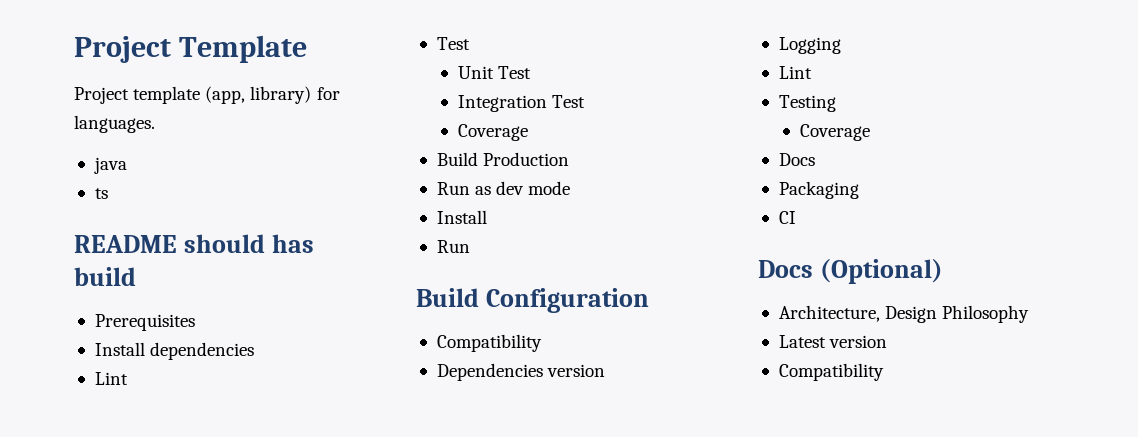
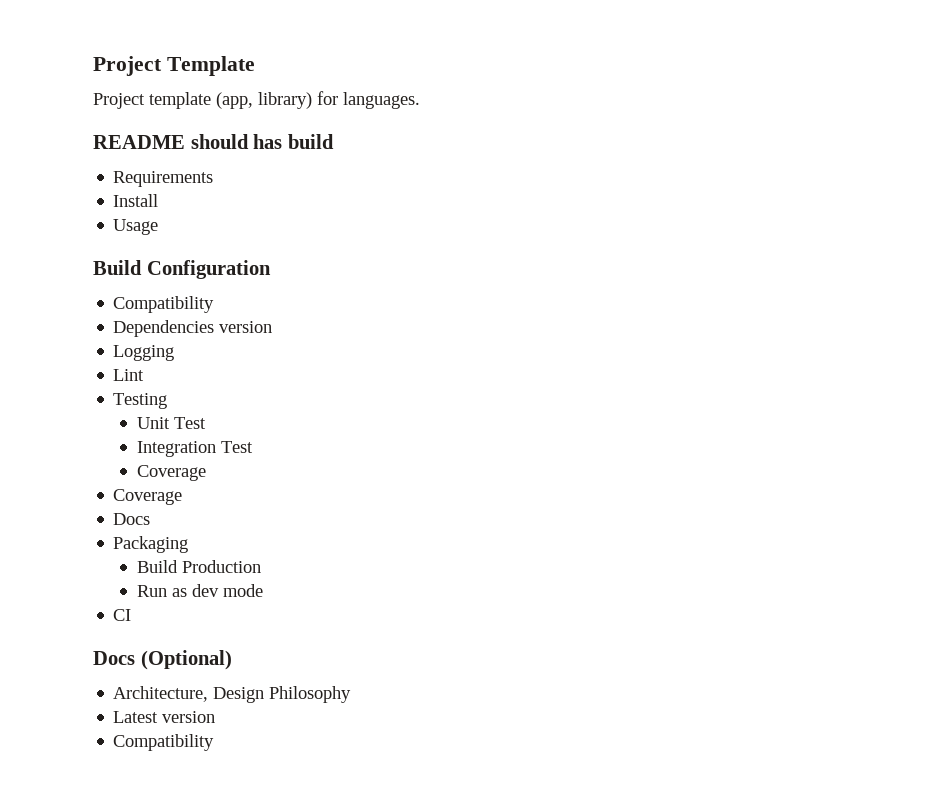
- java
- ts
- Prerequisites
- Install dependencies
- Lint
- Test
- Unit Test
- Integration Test
- Coverage
- Build Production
- Run as dev mode
+ Requirements
  Install
- Run
+ Usage
  Testing
+ Unit Test
+ Integration Test
+ Coverage
  Coverage
  Docs
  Packaging
+ Build Production
+ Run as dev mode

